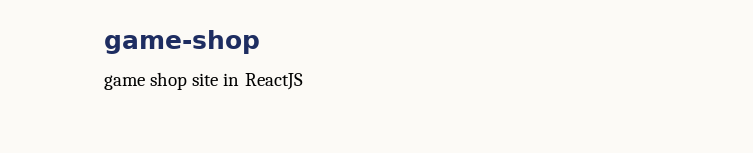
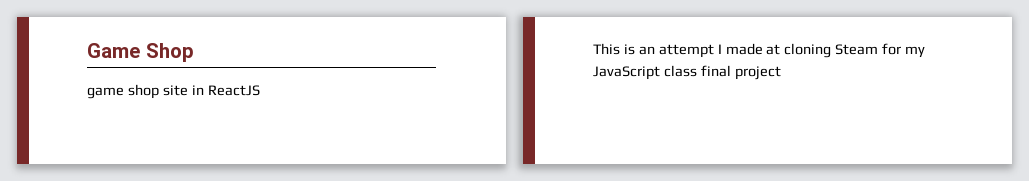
- game-shop
+ Game Shop
+ This is an attempt I made at cloning Steam for my JavaScript class final project

